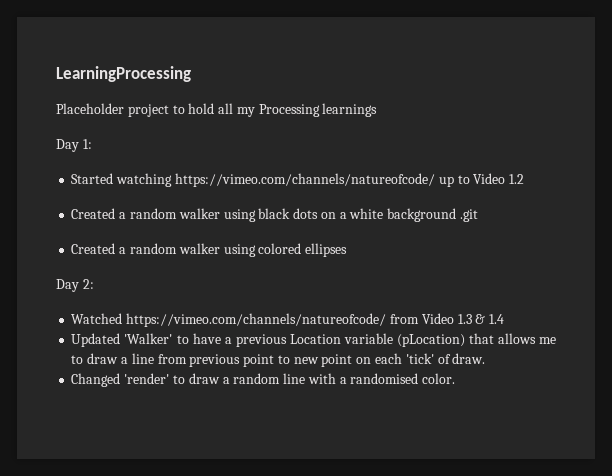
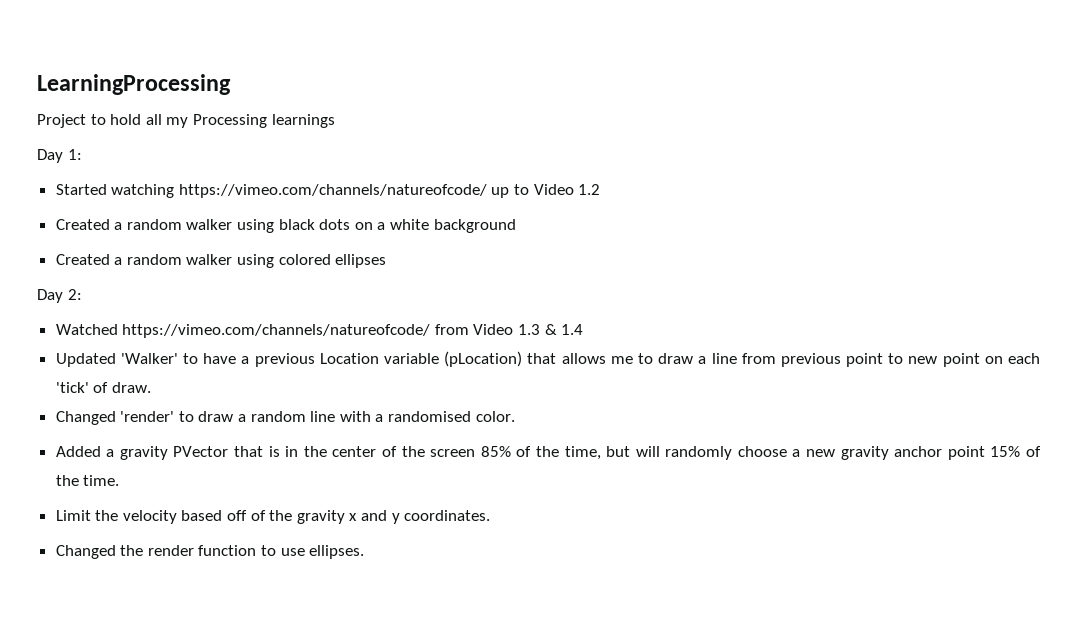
- Placeholder project to hold all my Processing learnings
+ Project to hold all my Processing learnings
- Created a random walker using black dots on a white background .git
+ Created a random walker using black dots on a white background
+ Added a gravity PVector that is in the center of the screen 85% of the time, but will randomly choose a new gravity anchor point 15% of the time.
+ Limit the velocity based off of the gravity x and y coordinates.
+ Changed the render function to use ellipses.

